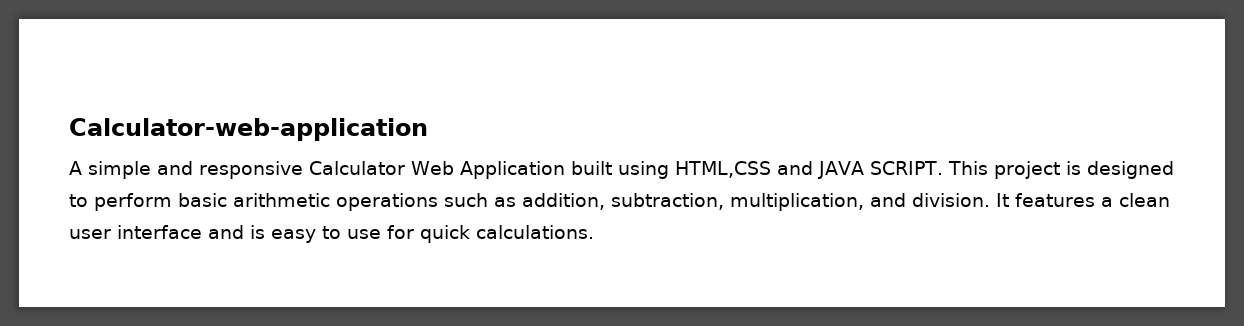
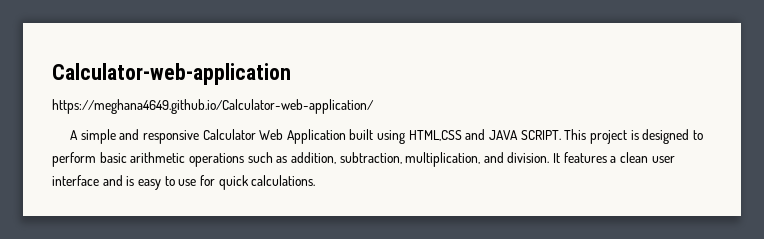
+ https://meghana4649.github.io/Calculator-web-application/

